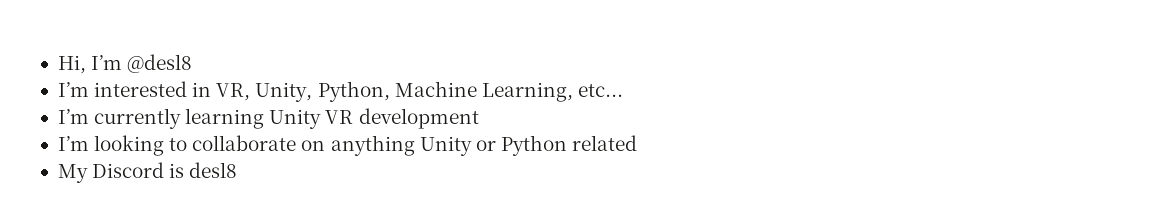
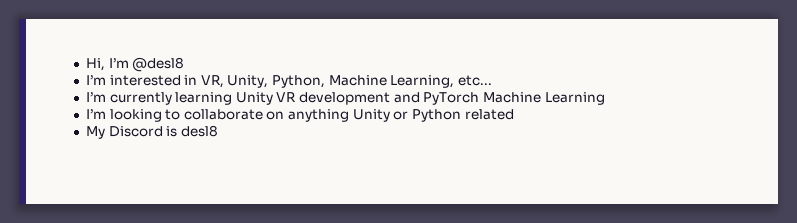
- I’m currently learning Unity VR development
+ I’m currently learning Unity VR development and PyTorch Machine Learning

